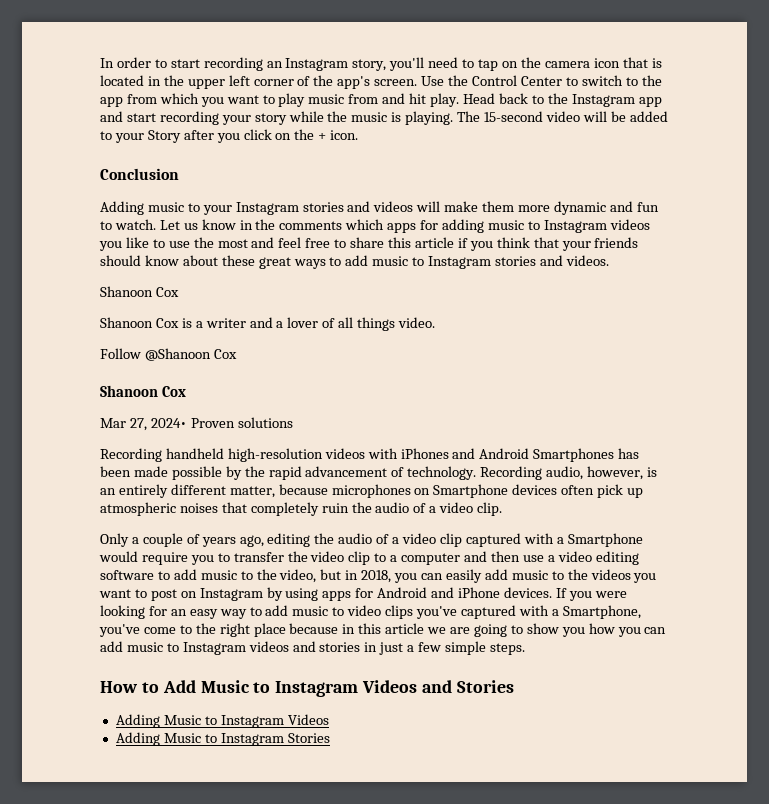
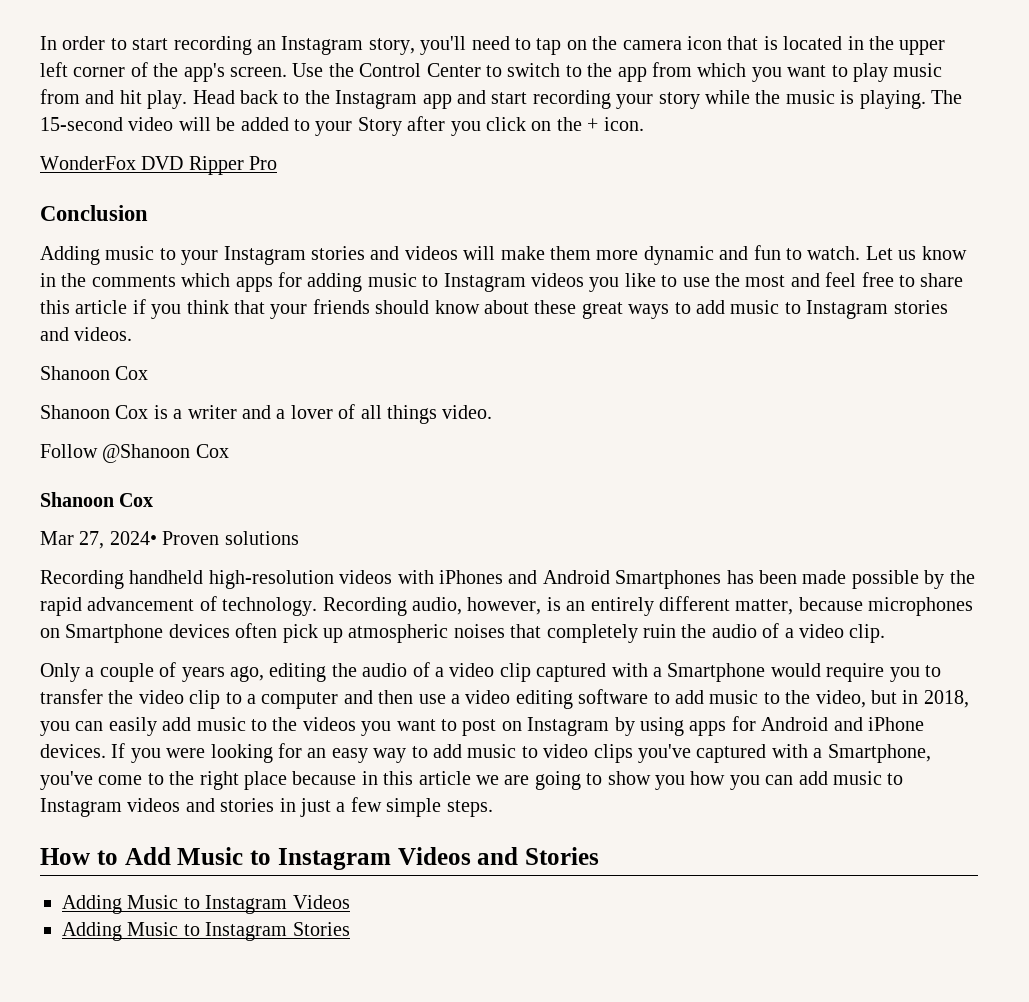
+ WonderFox DVD Ripper Pro

